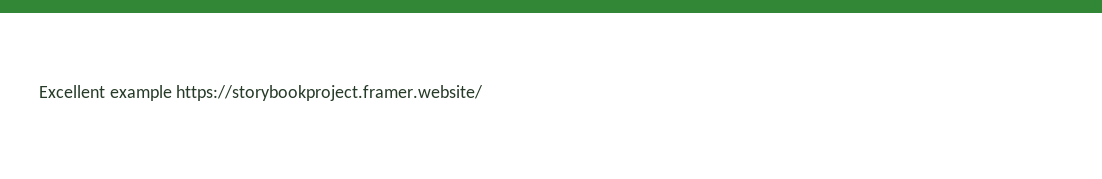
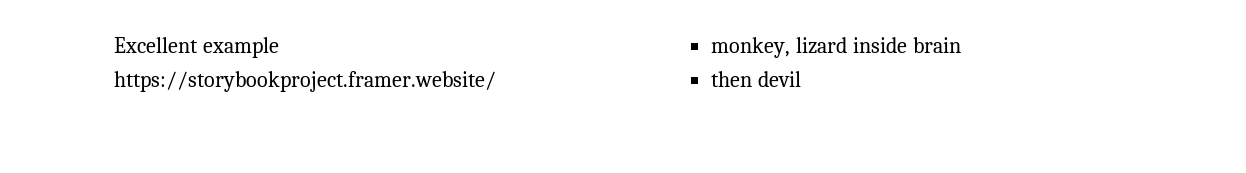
+ monkey, lizard inside brain
+ then devil

